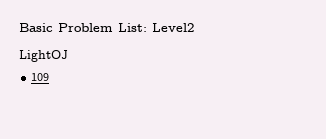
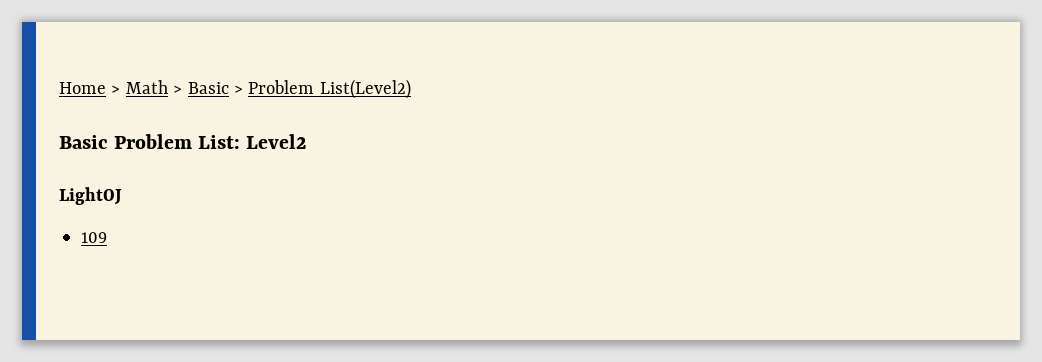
+ Home > Math > Basic > Problem List(Level2)

